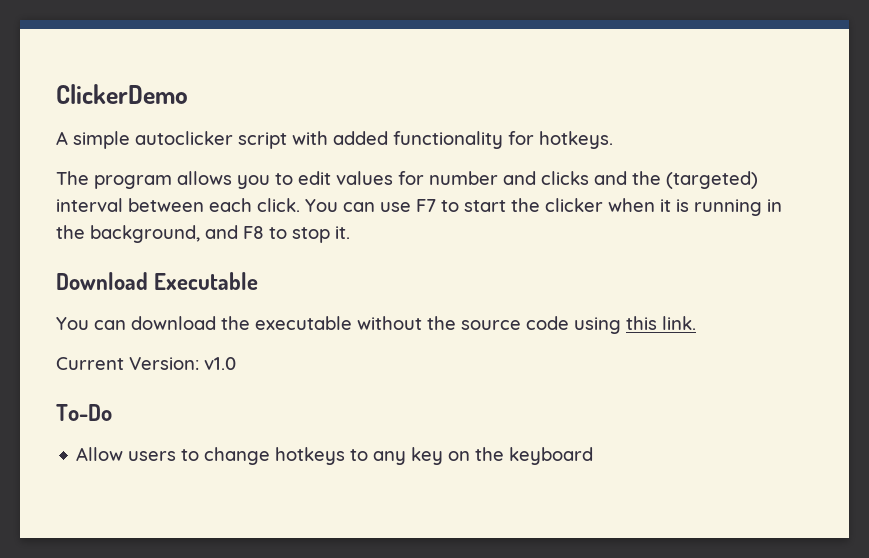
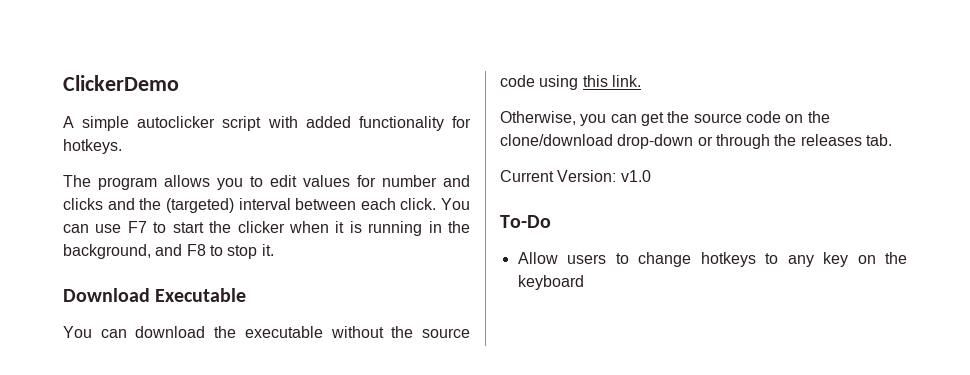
+ Otherwise, you can get the source code on the clone/download drop-down or through the releases tab.

